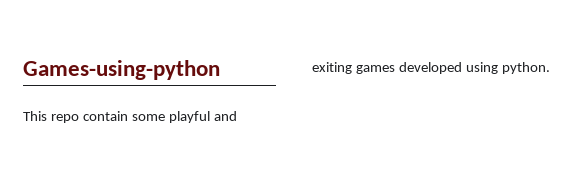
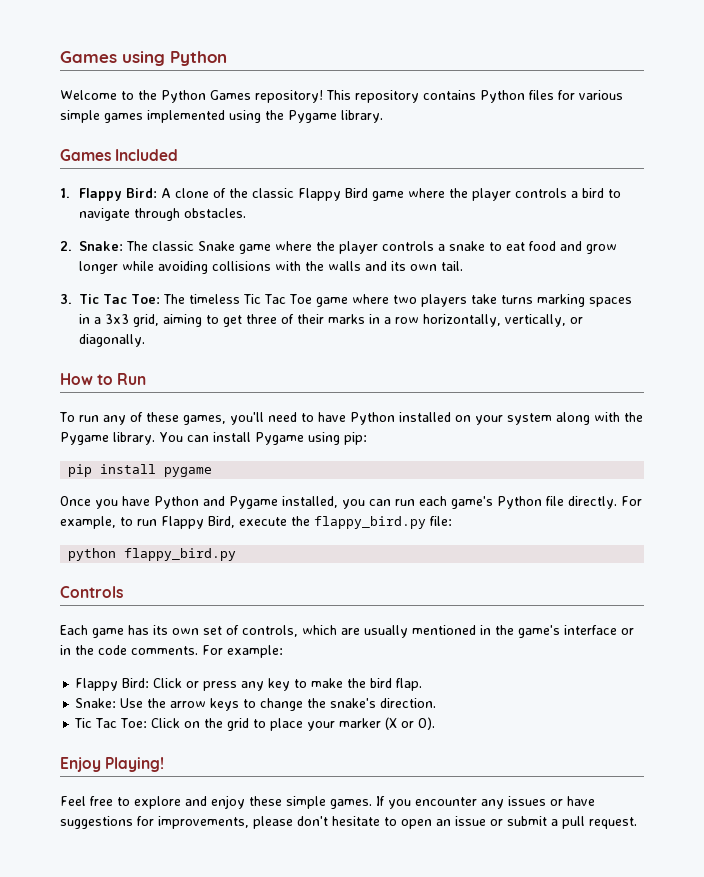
- Games-using-python
- This repo contain some playful and exiting games developed using python.
+ Games using Python
+ Welcome to the Python Games repository! This repository contains Python files for various simple games implemented using the Pygame library.
+ Games Included
+ 1. Flappy Bird: A clone of the classic Flappy Bird game where the player controls a bird to navigate through obstacles.
+ 2. Snake: The classic Snake game where the player controls a snake to eat food and grow longer while avoiding collisions with the walls and its own tail.
+ 3. Tic Tac Toe: The timeless Tic Tac Toe game where two players take turns marking spaces in a 3x3 grid, aiming to get three of their marks in a row horizontally, vertically, or diagonally.
+ How to Run
+ To run any of these games, you'll need to have Python installed on your system along with the Pygame library. You can install Pygame using pip:
+ pip install pygame
+ Once you have Python and Pygame installed, you can run each game's Python file directly. For example, to run Flappy Bird, execute the flappy_bird.py file:
+ python flappy_bird.py
+ Controls
+ Each game has its own set of controls, which are usually mentioned in the game's interface or in the code comments. For example:
+ Flappy Bird: Click or press any key to make the bird flap.
+ Snake: Use the arrow keys to change the snake's direction.
+ Tic Tac Toe: Click on the grid to place your marker (X or O).
+ Enjoy Playing!
+ Feel free to explore and enjoy these simple games. If you encounter any issues or have suggestions for improvements, please don't hesitate to open an issue or submit a pull request.

